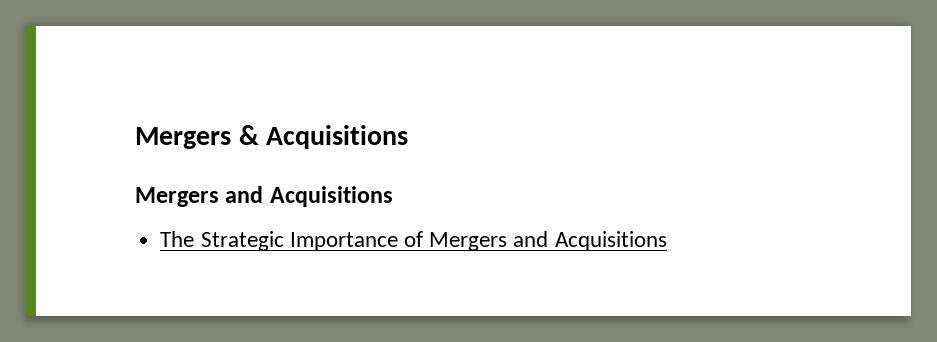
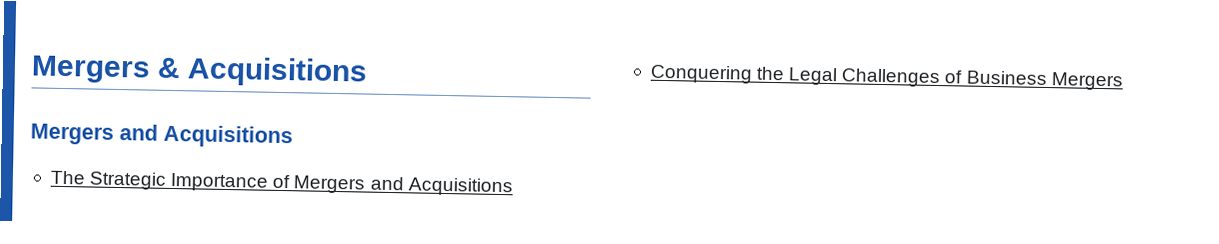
+ Conquering the Legal Challenges of Business Mergers

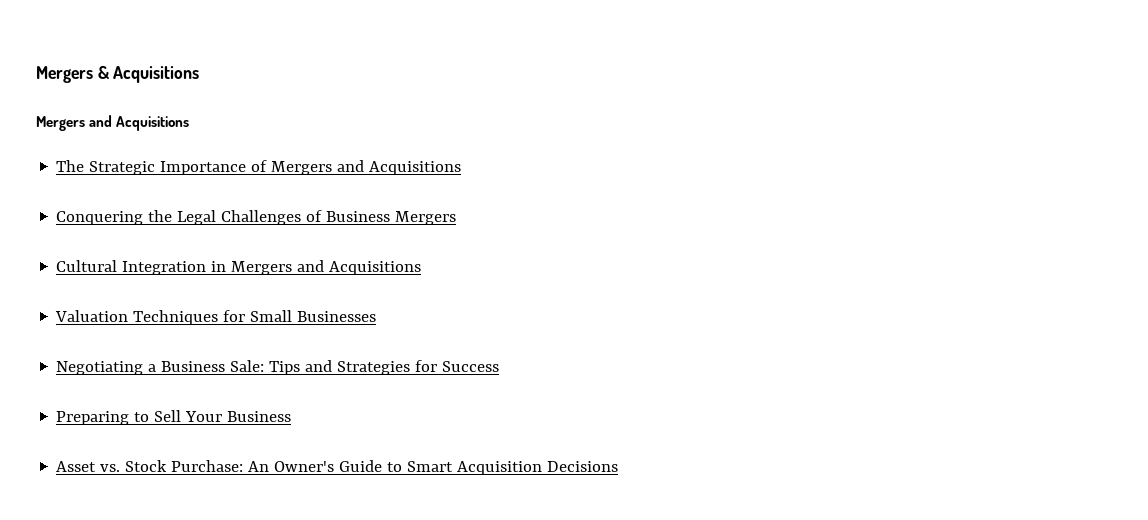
+ Cultural Integration in Mergers and Acquisitions
+ Valuation Techniques for Small Businesses
+ Negotiating a Business Sale: Tips and Strategies for Success
+ Preparing to Sell Your Business
+ Asset vs. Stock Purchase: An Owner's Guide to Smart Acquisition Decisions

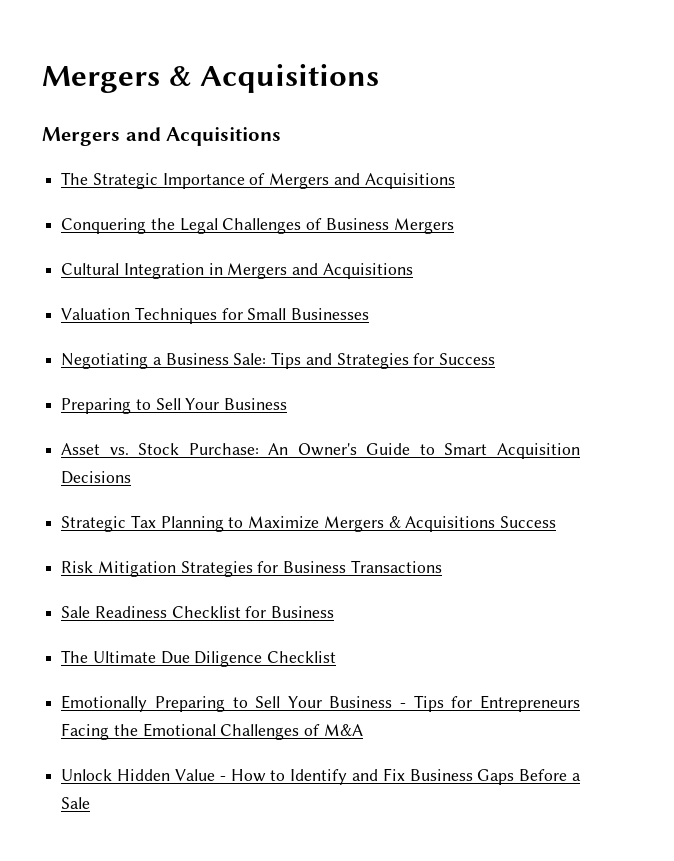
+ Strategic Tax Planning to Maximize Mergers & Acquisitions Success
+ Risk Mitigation Strategies for Business Transactions
+ Sale Readiness Checklist for Business
+ The Ultimate Due Diligence Checklist
+ Emotionally Preparing to Sell Your Business - Tips for Entrepreneurs Facing the Emotional Challenges of M&A
+ Unlock Hidden Value - How to Identify and Fix Business Gaps Before a Sale

